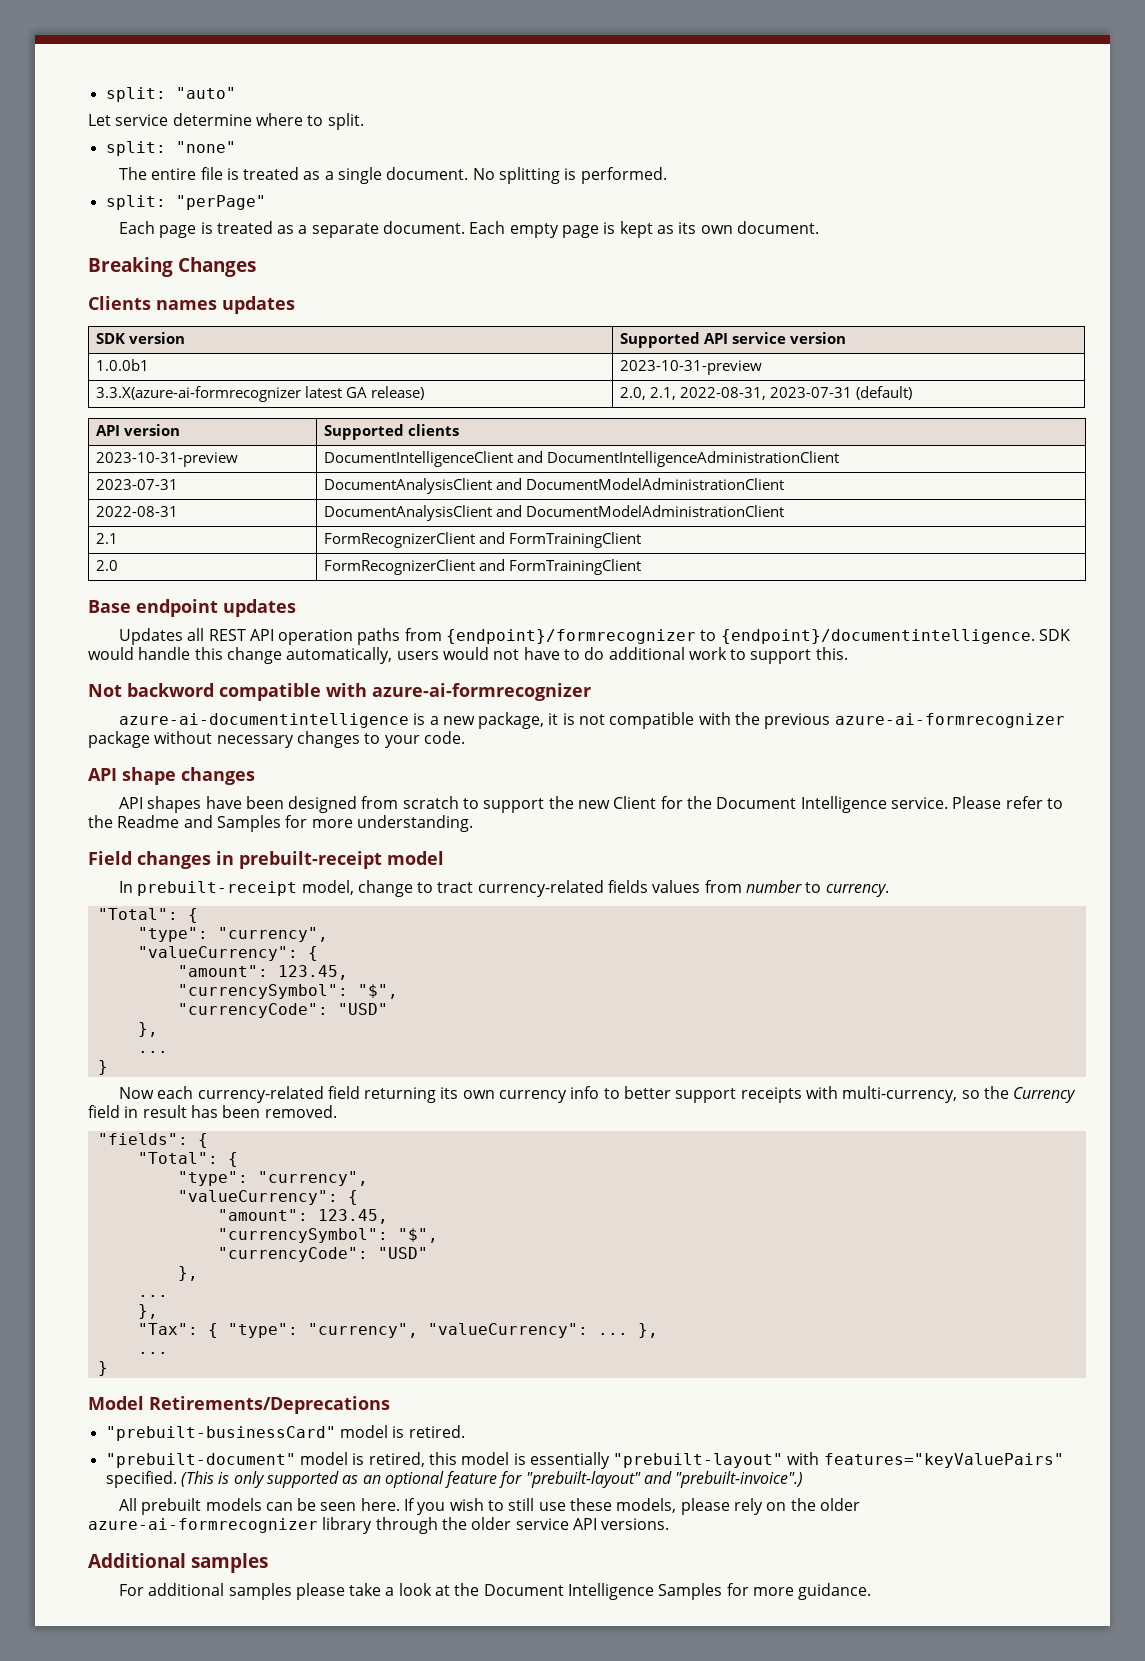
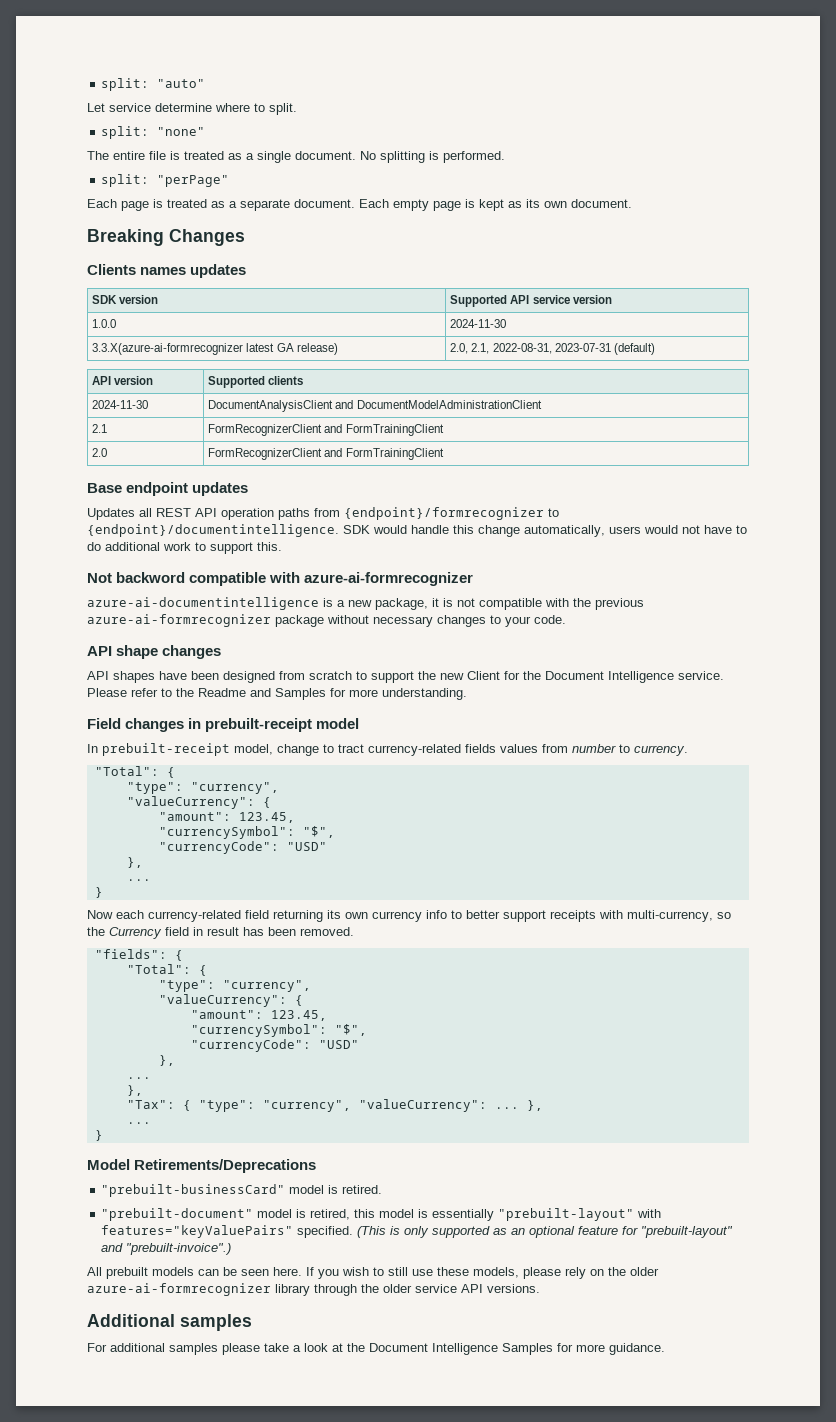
- 1.0.0b1 | 2023-10-31-preview
+ 1.0.0 | 2024-11-30
- 2023-10-31-preview | DocumentIntelligenceClient and DocumentIntelligenceAdministrationClient
- 2023-07-31 | DocumentAnalysisClient and DocumentModelAdministrationClient
- 2022-08-31 | DocumentAnalysisClient and DocumentModelAdministrationClient
+ 2024-11-30 | DocumentAnalysisClient and DocumentModelAdministrationClient

